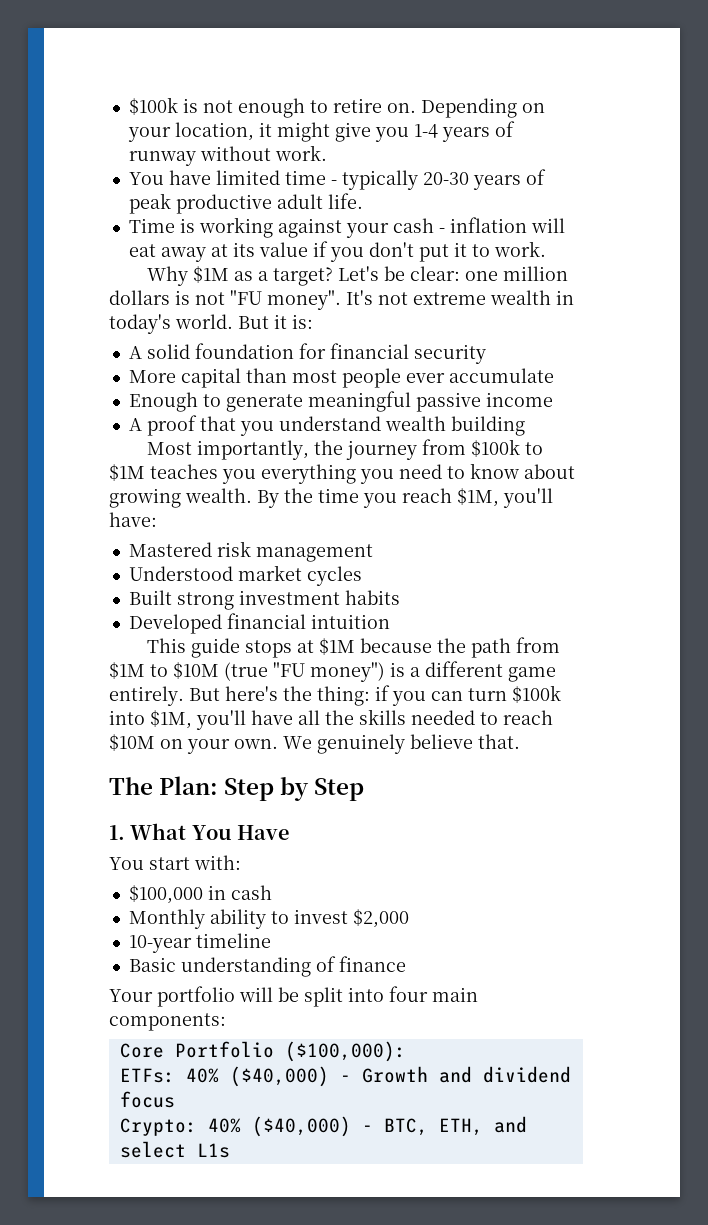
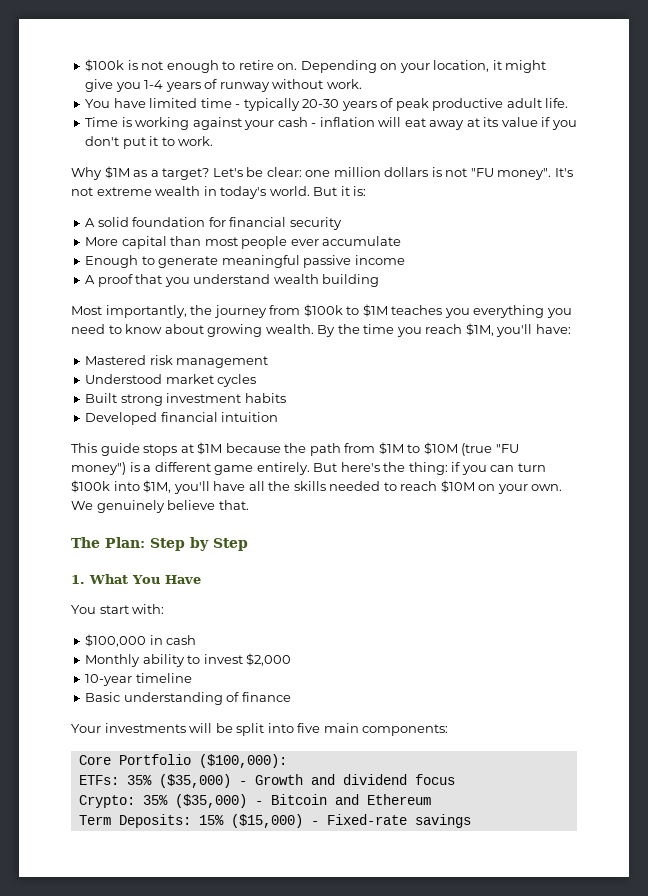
- Your portfolio will be split into four main components:
+ Your investments will be split into five main components:
- ETFs: 40% ($40,000) - Growth and dividend focus
+ ETFs: 35% ($35,000) - Growth and dividend focus
- Crypto: 40% ($40,000) - BTC, ETH, and select L1s
+ Crypto: 35% ($35,000) - Bitcoin and Ethereum
+ Term Deposits: 15% ($15,000) - Fixed-rate savings

